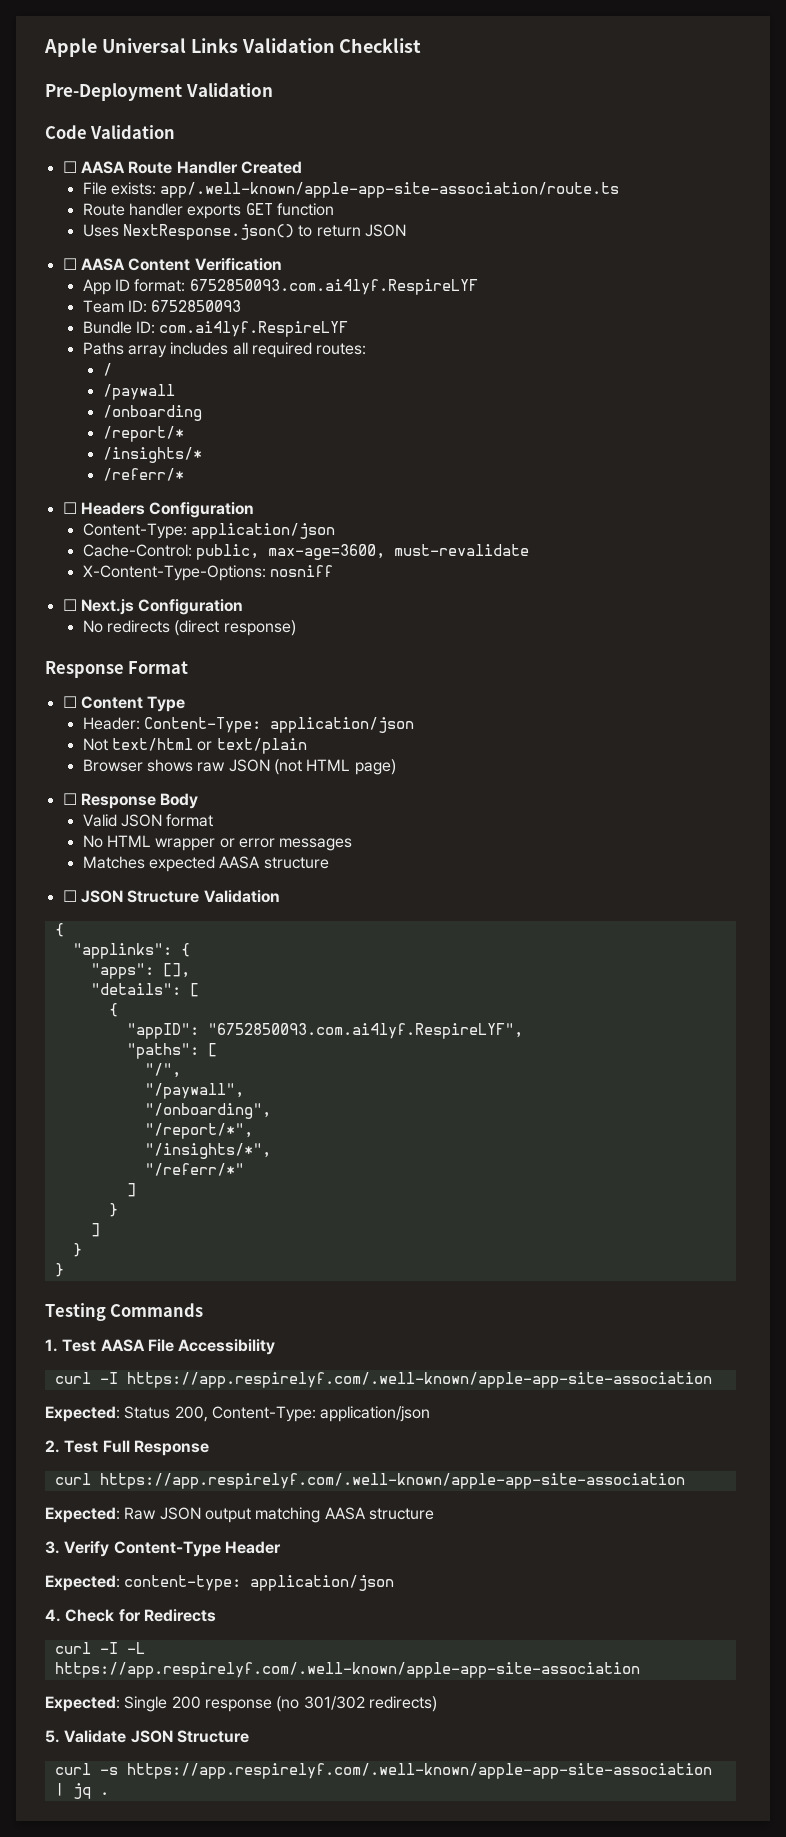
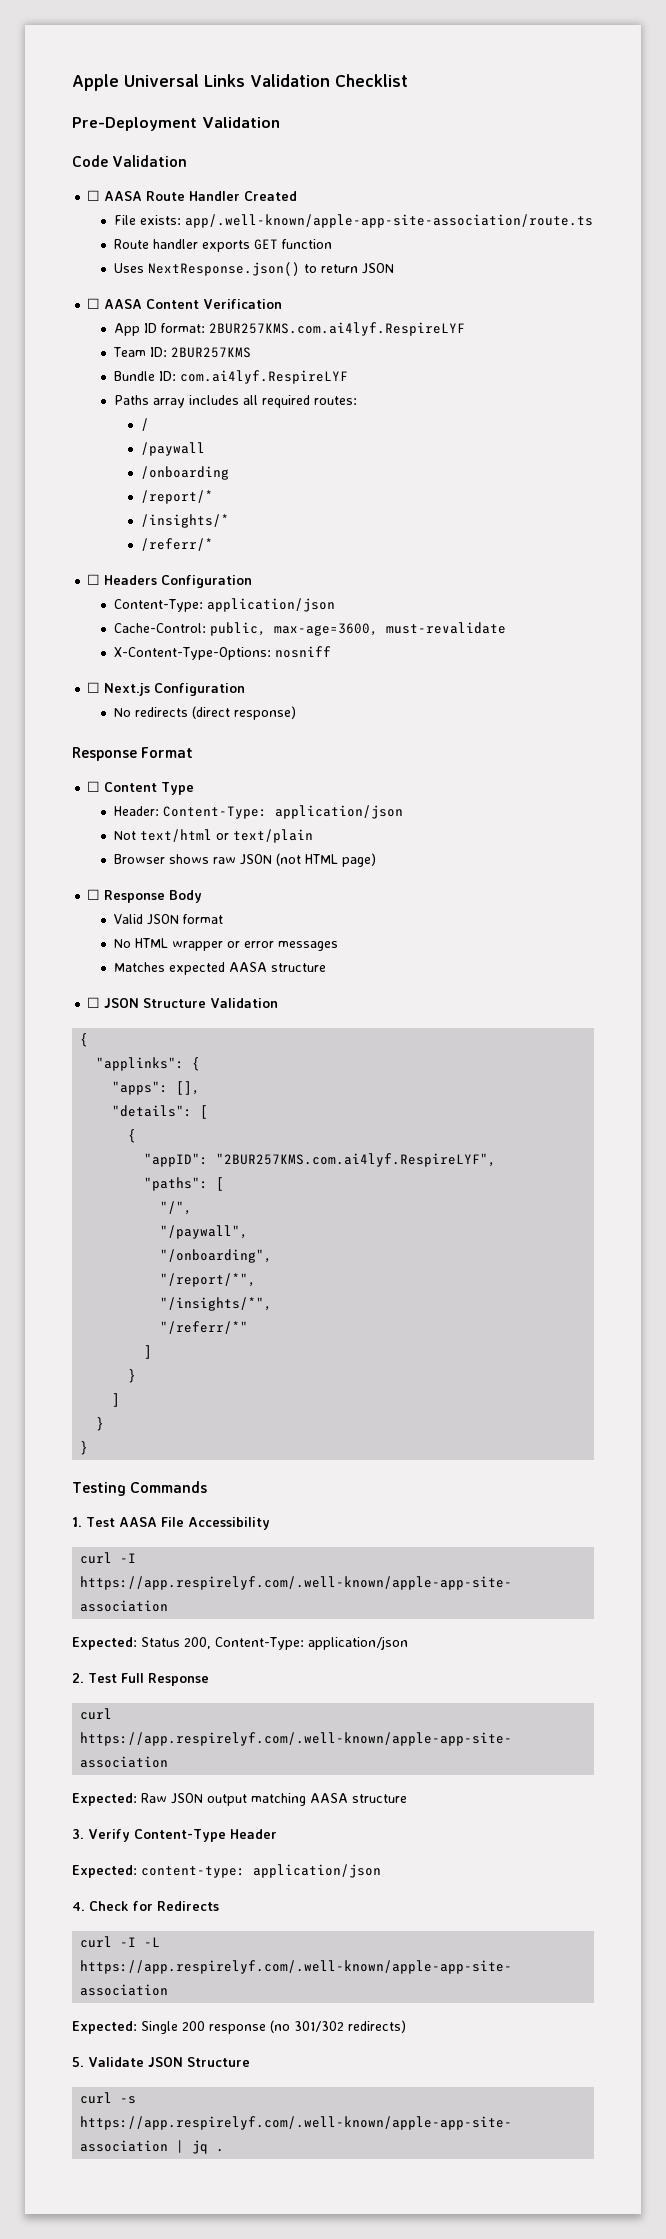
- App ID format: 6752850093.com.ai4lyf.RespireLYF
+ App ID format: 2BUR257KMS.com.ai4lyf.RespireLYF
- Team ID: 6752850093
+ Team ID: 2BUR257KMS
- "appID": "6752850093.com.ai4lyf.RespireLYF",
+ "appID": "2BUR257KMS.com.ai4lyf.RespireLYF",

